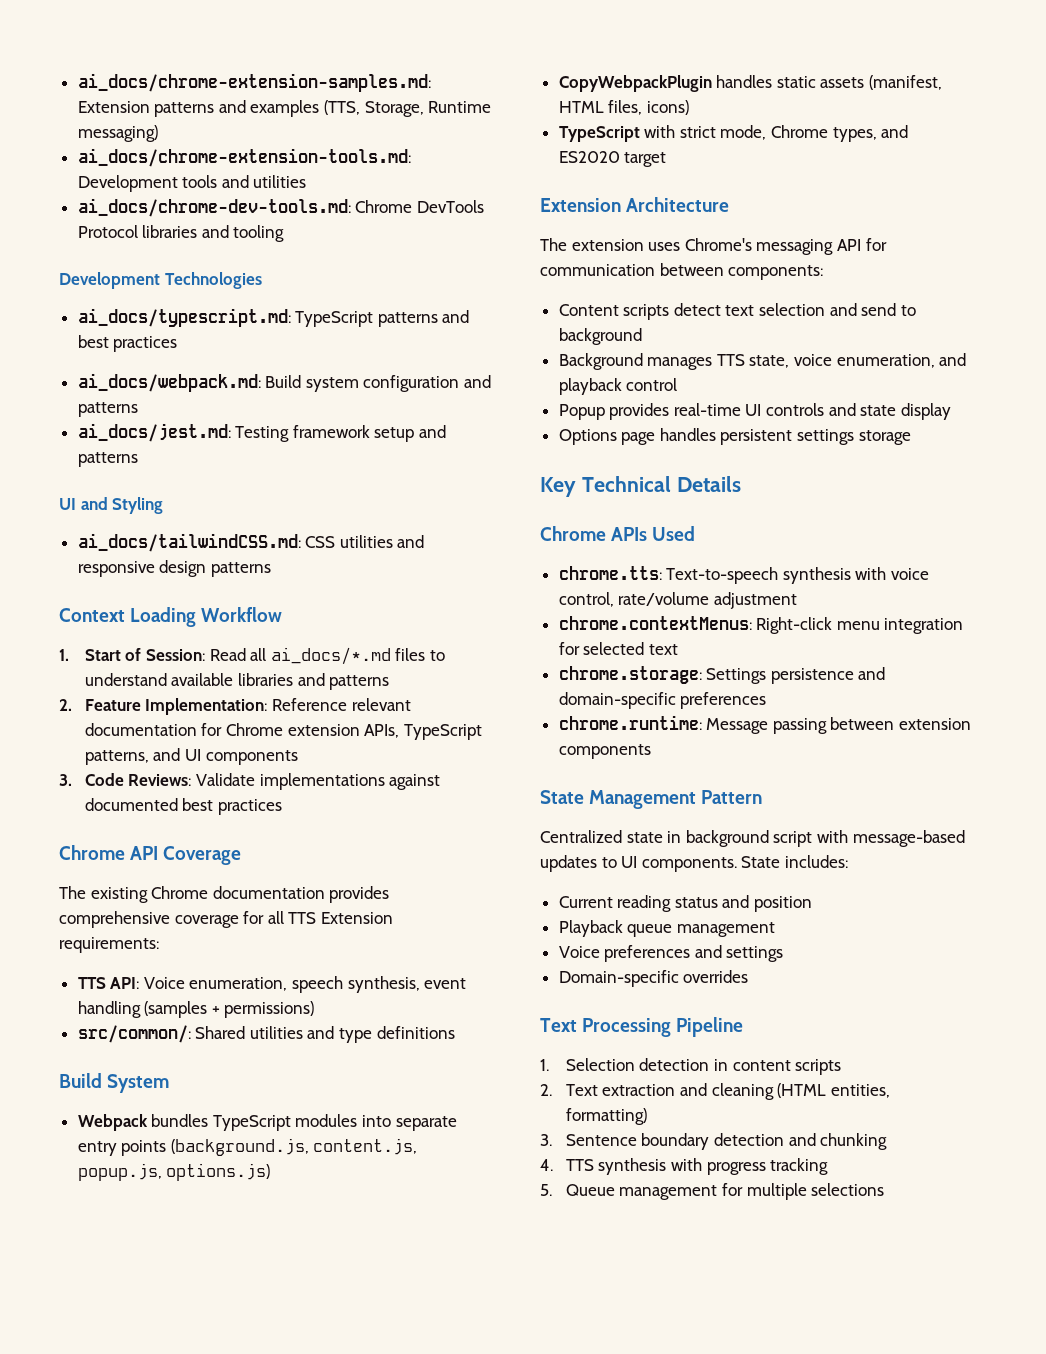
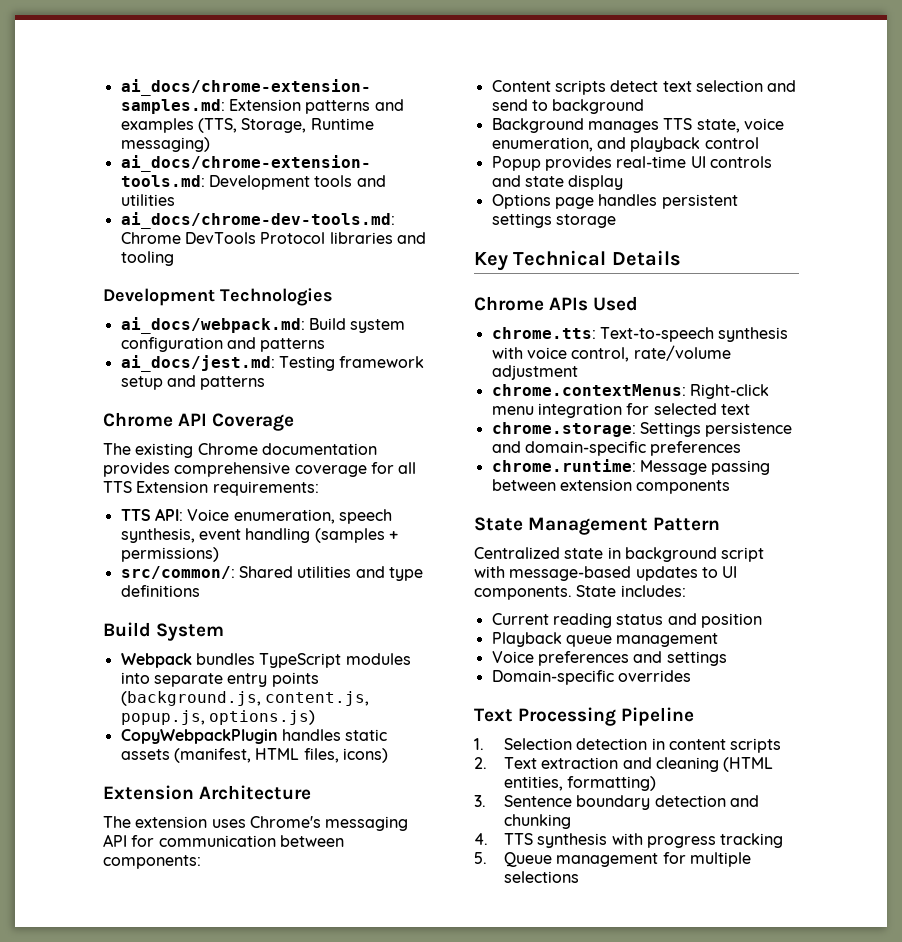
- ai_docs/typescript.md: TypeScript patterns and best practices
- UI and Styling
- ai_docs/tailwindCSS.md: CSS utilities and responsive design patterns
- Context Loading Workflow
- 1. Start of Session: Read all ai_docs/*.md files to understand available libraries and patterns
- 2. Feature Implementation: Reference relevant documentation for Chrome extension APIs, TypeScript patterns, and UI components
- 3. Code Reviews: Validate implementations against documented best practices
- TypeScript with strict mode, Chrome types, and ES2020 target

